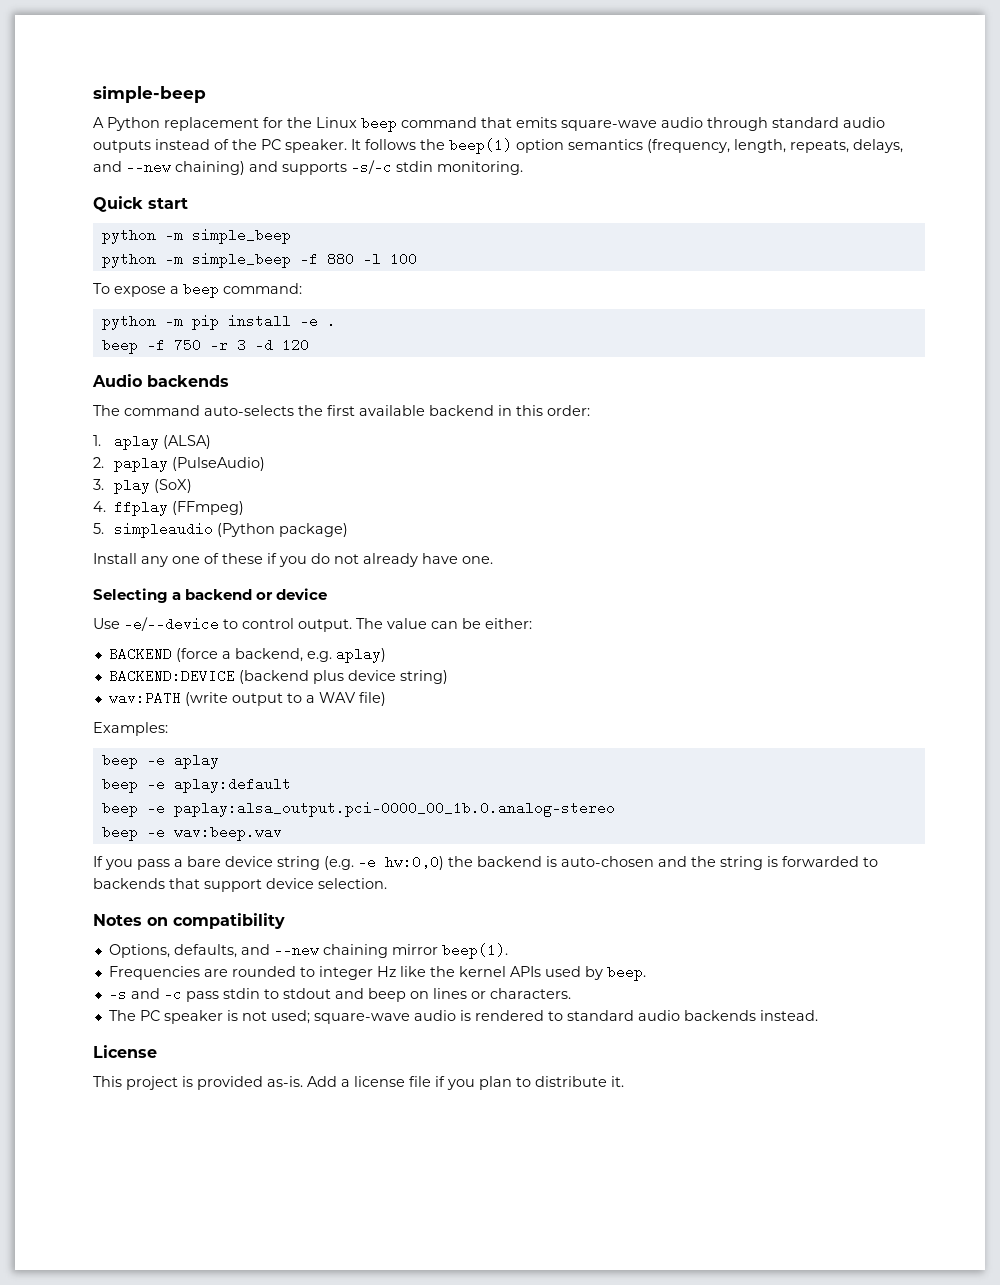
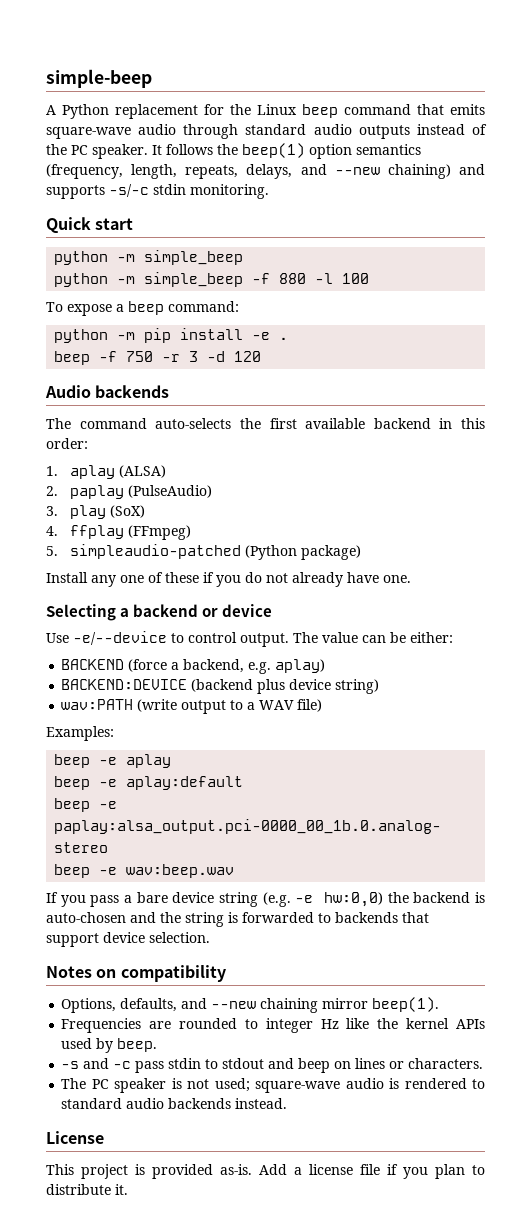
- 5. simpleaudio (Python package)
+ 5. simpleaudio-patched (Python package)

